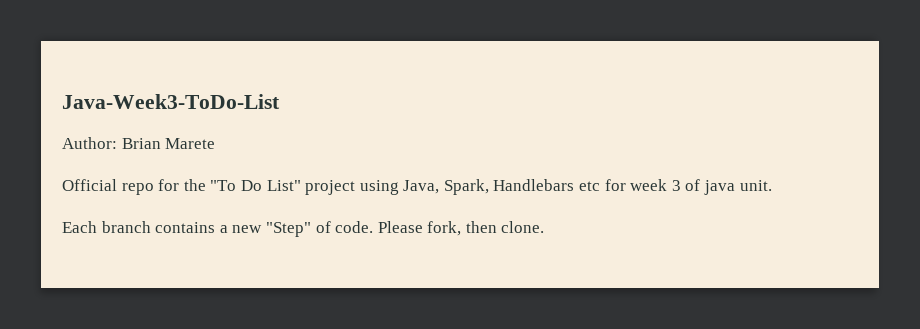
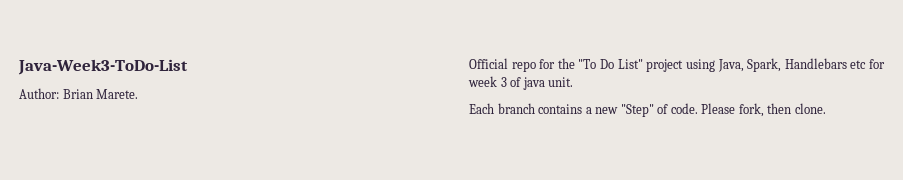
- Author: Brian Marete
+ Author: Brian Marete.

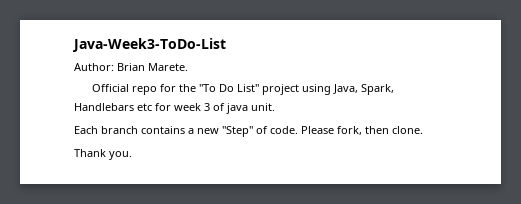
+ Thank you.

